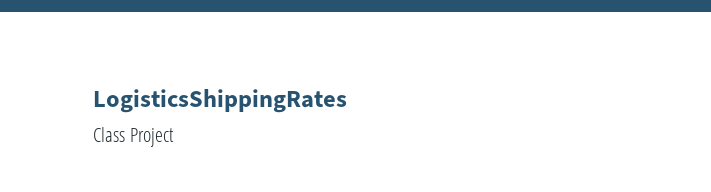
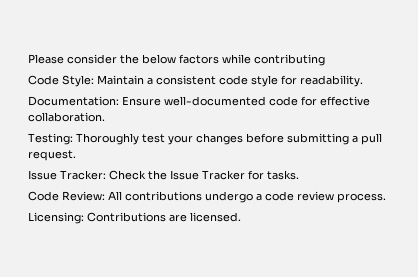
- LogisticsShippingRates
- Class Project
+ Please consider the below factors while contributing
+ Code Style: Maintain a consistent code style for readability.
+ Documentation: Ensure well-documented code for effective collaboration.
+ Testing: Thoroughly test your changes before submitting a pull request.
+ Issue Tracker: Check the Issue Tracker for tasks.
+ Code Review: All contributions undergo a code review process.
+ Licensing: Contributions are licensed.

